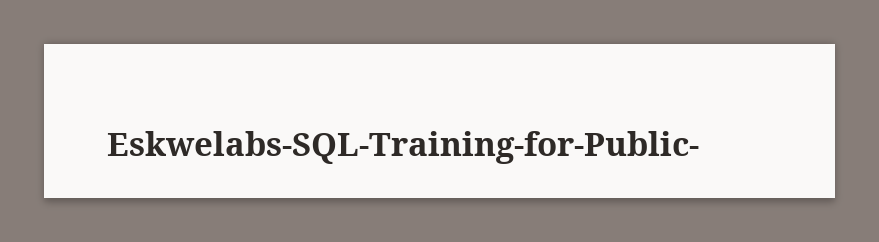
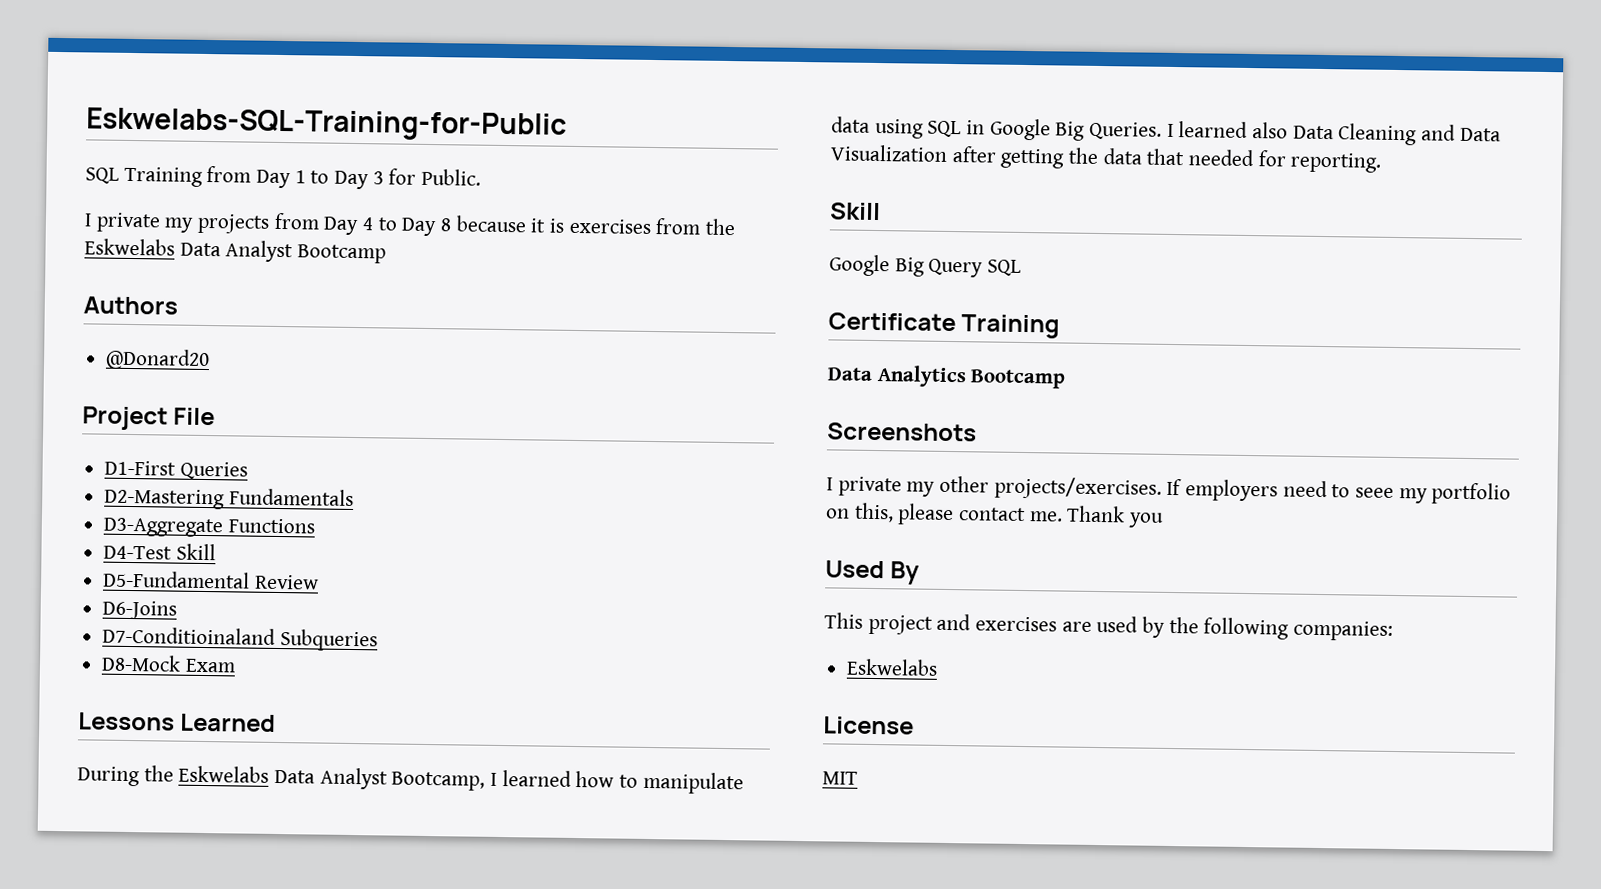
- Eskwelabs-SQL-Training-for-Public-
+ Eskwelabs-SQL-Training-for-Public
+ SQL Training from Day 1 to Day 3 for Public.
+ I private my projects from Day 4 to Day 8 because it is exercises from the Eskwelabs Data Analyst Bootcamp
+ Authors
+ @Donard20
+ Project File
+ D1-First Queries
+ D2-Mastering Fundamentals
+ D3-Aggregate Functions
+ D4-Test Skill
+ D5-Fundamental Review
+ D6-Joins
+ D7-Conditioinaland Subqueries
+ D8-Mock Exam
+ Lessons Learned
+ During the Eskwelabs Data Analyst Bootcamp, I learned how to manipulate data using SQL in Google Big Queries. I learned also Data Cleaning and Data Visualization after getting the data that needed for reporting.
+ Skill
+ Google Big Query SQL
+ Certificate Training
+ Data Analytics Bootcamp
+ Screenshots
+ I private my other projects/exercises. If employers need to seee my portfolio on this, please contact me. Thank you
+ Used By
+ This project and exercises are used by the following companies:
+ Eskwelabs
+ License
+ MIT

